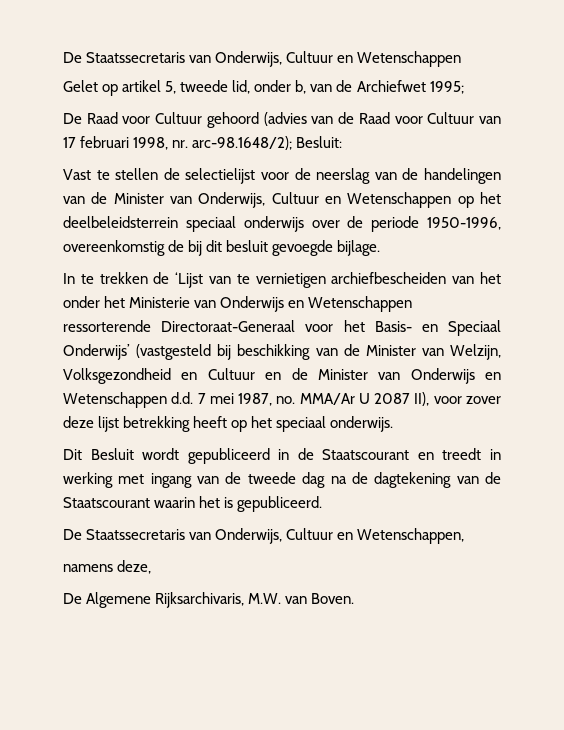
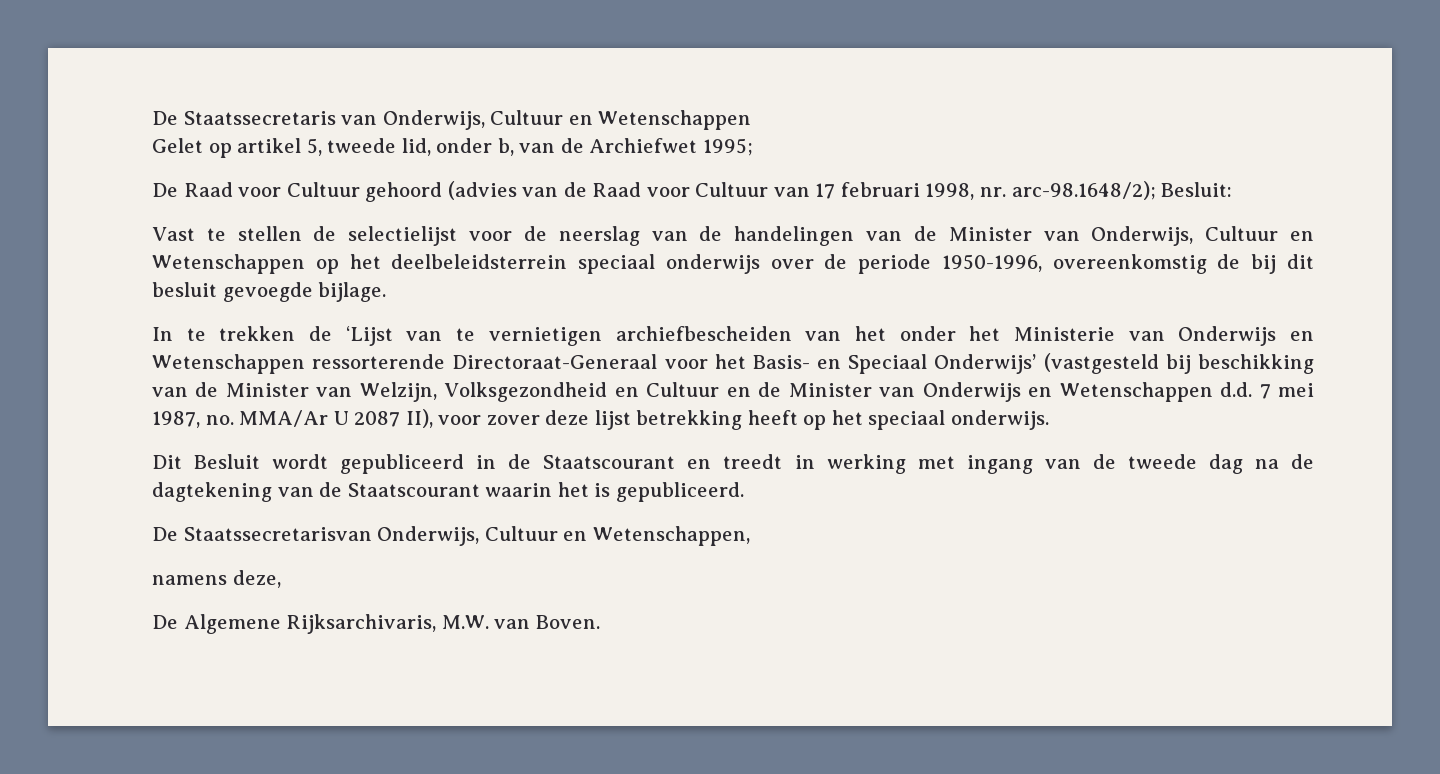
- De Staatssecretaris van Onderwijs, Cultuur en Wetenschappen,
+ De Staatssecretarisvan Onderwijs, Cultuur en Wetenschappen,

